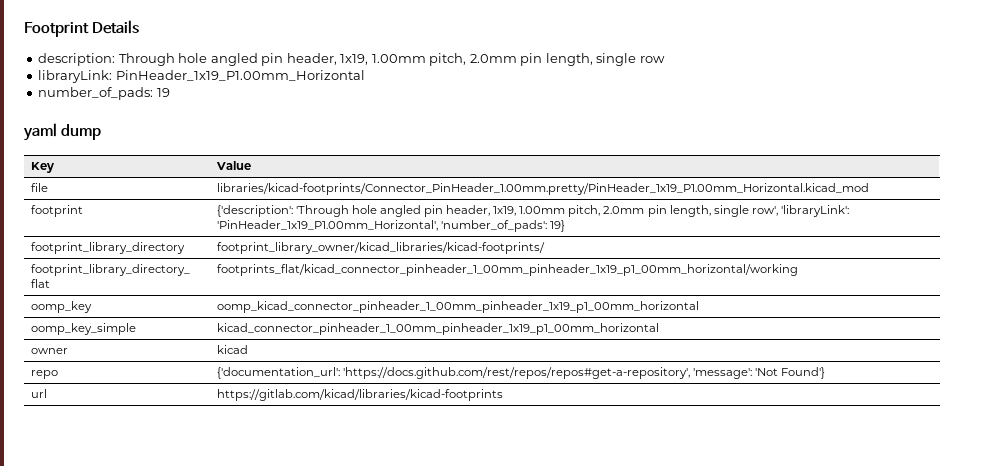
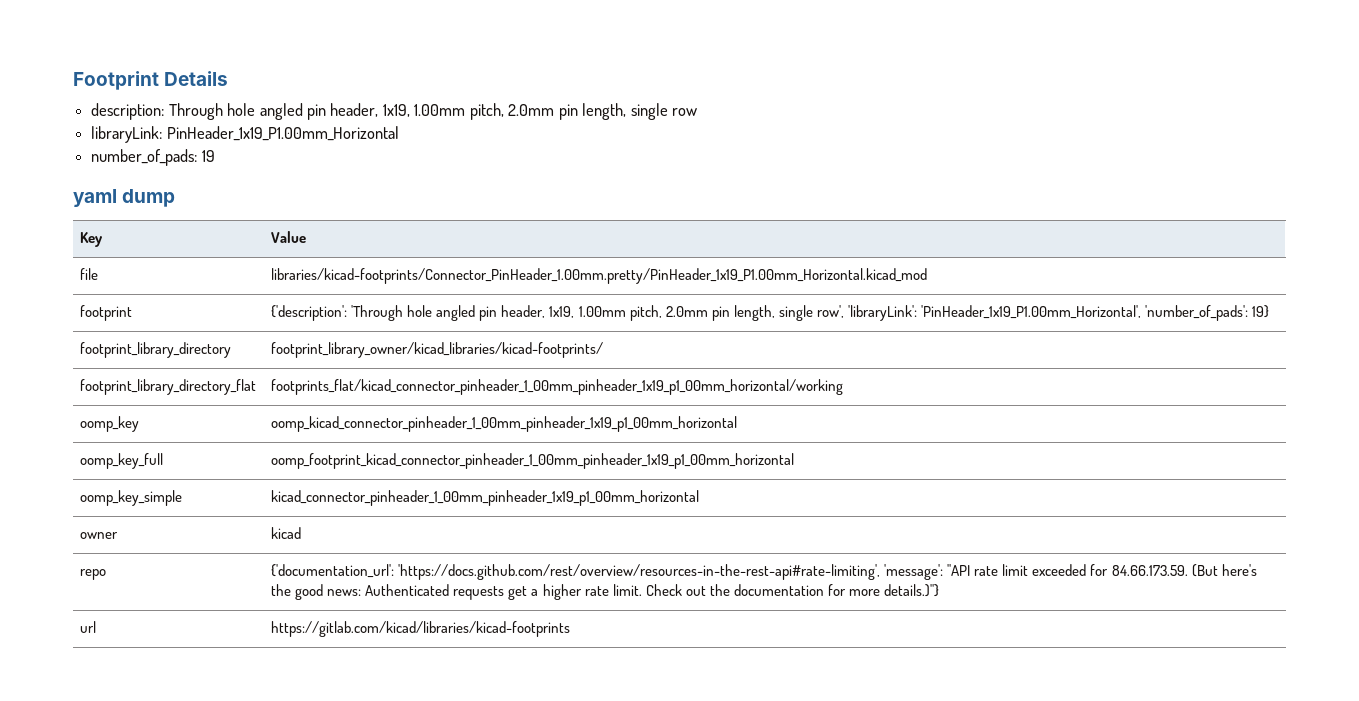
+ oomp_key_full | oomp_footprint_kicad_connector_pinheader_1_00mm_pinheader_1x19_p1_00mm_horizontal
- repo | {'documentation_url': 'https://docs.github.com/rest/repos/repos#get-a-repository', 'message': 'Not Found'}
+ repo | {'documentation_url': 'https://docs.github.com/rest/overview/resources-in-the-rest-api#rate-limiting', 'message': "API rate limit exceeded for 84.66.173.59. (But here's the good news: Authenticated requests get a higher rate limit. Check out the documentation for more details.)"}

